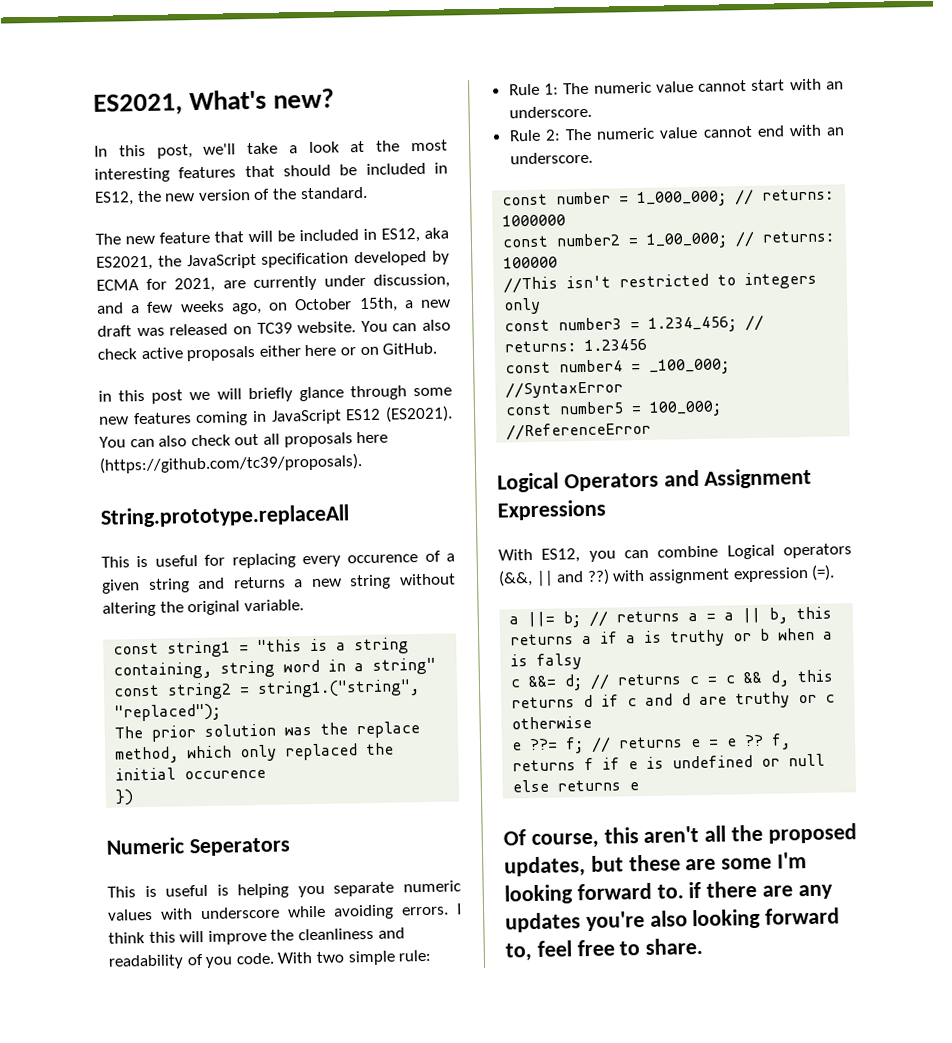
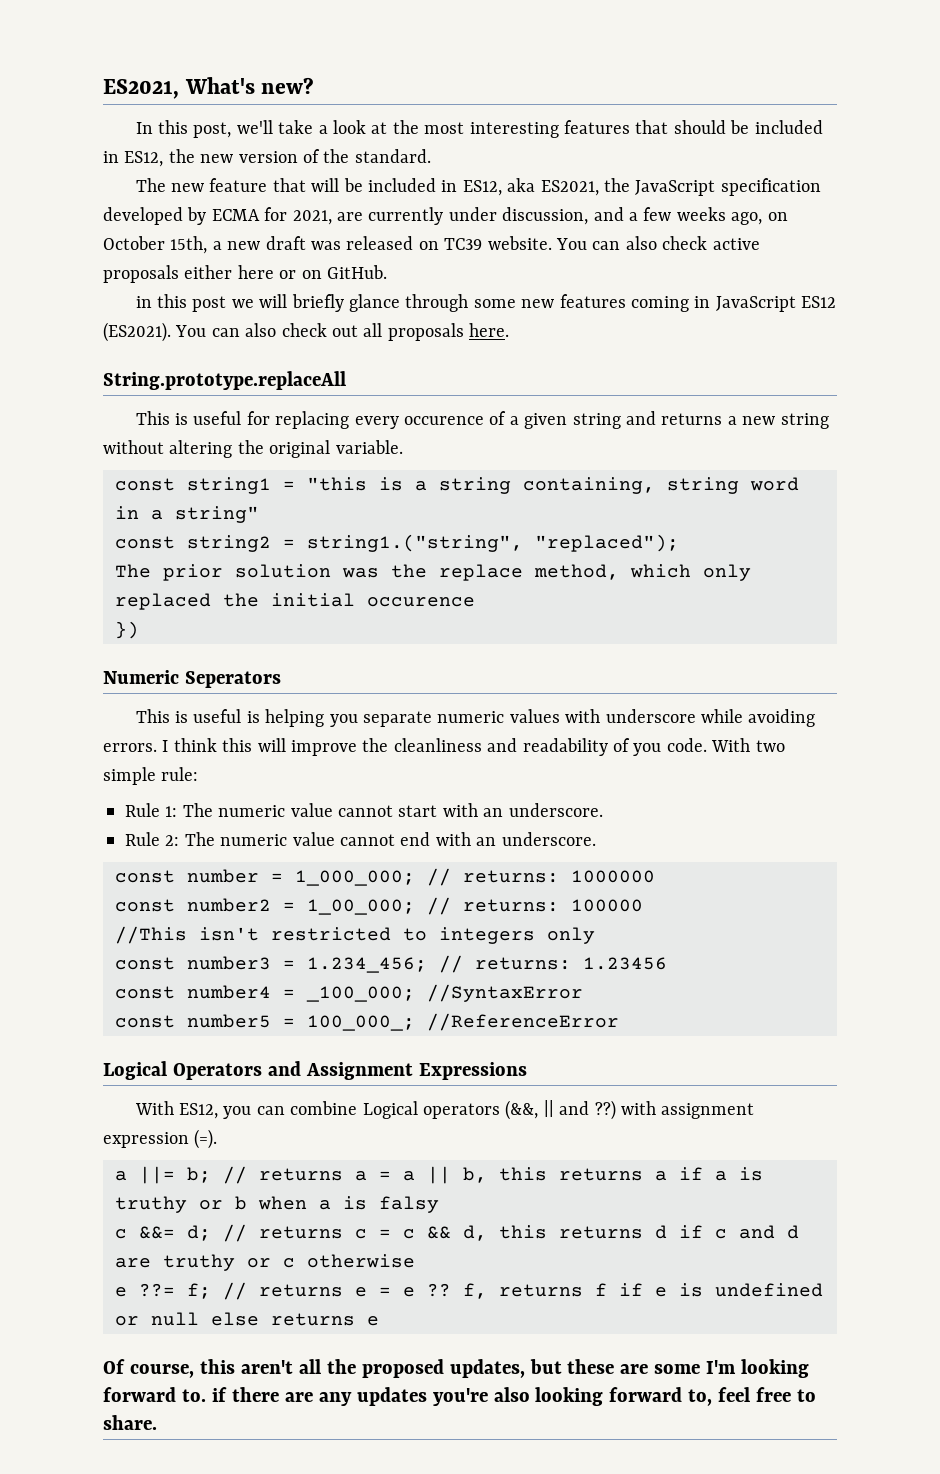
- You can also check out all proposals here (https://github.com/tc39/proposals).
+ You can also check out all proposals here.
- const number5 = 100_000; //ReferenceError
+ const number5 = 100_000_; //ReferenceError

